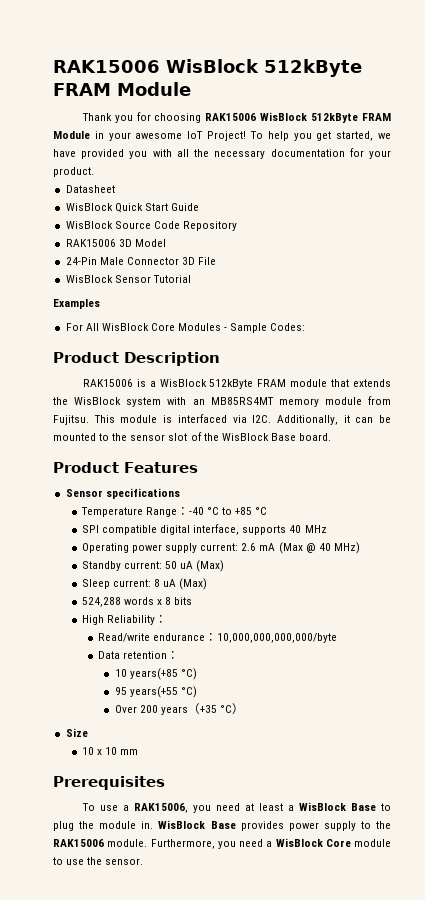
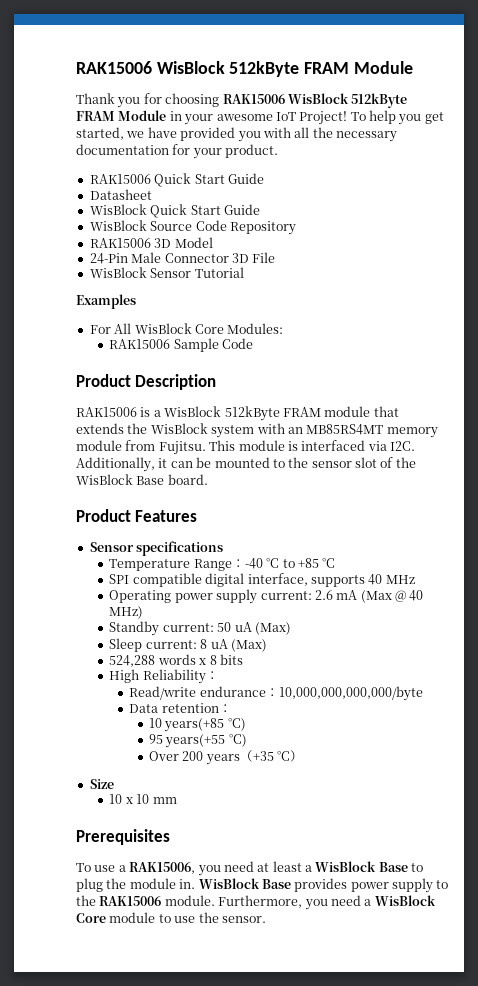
+ RAK15006 Quick Start Guide
- For All WisBlock Core Modules - Sample Codes:
+ For All WisBlock Core Modules:
+ RAK15006 Sample Code

